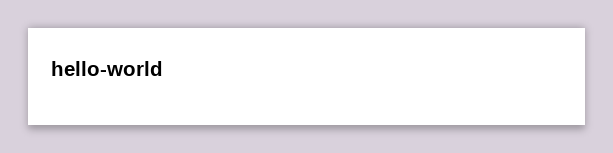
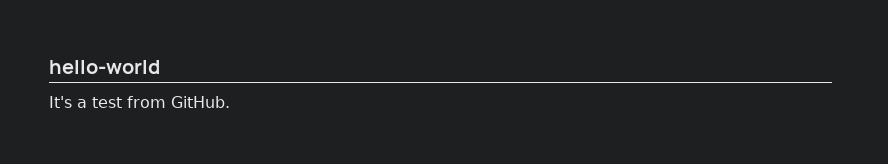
+ It's a test from GitHub.

